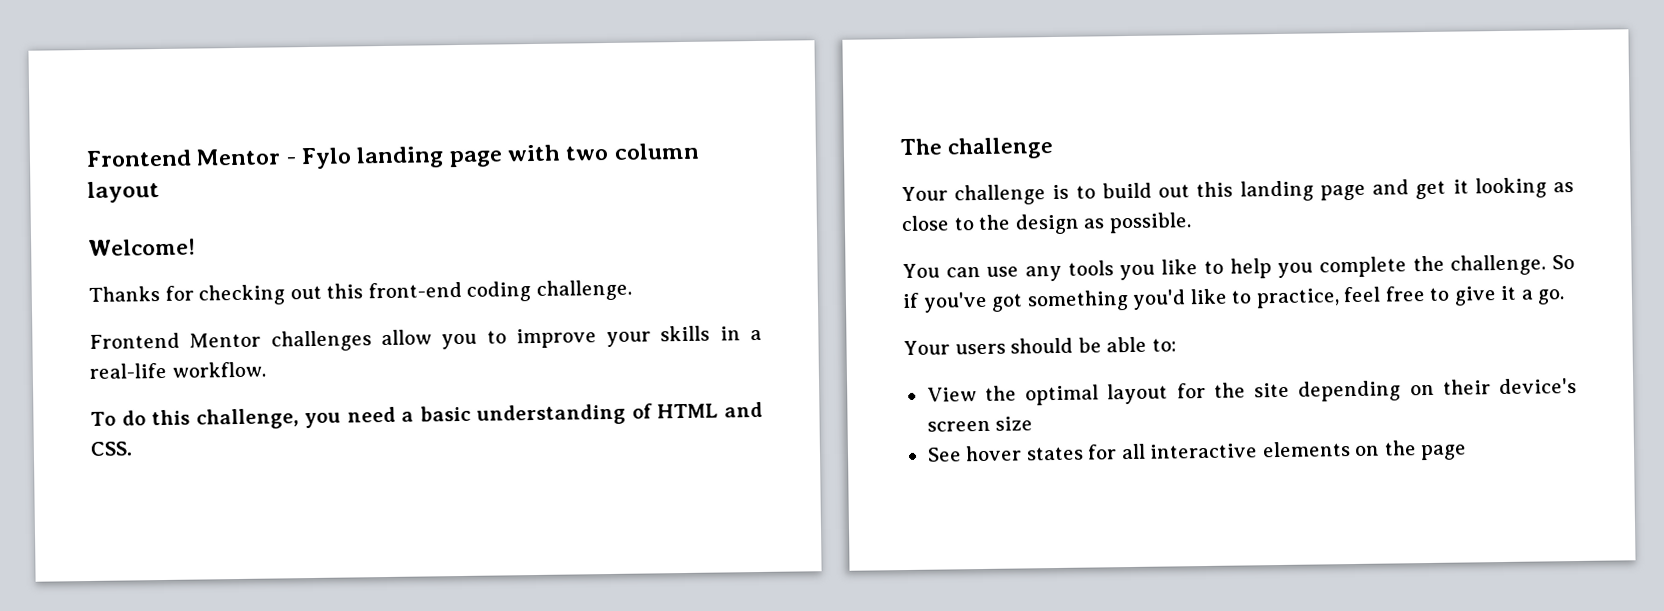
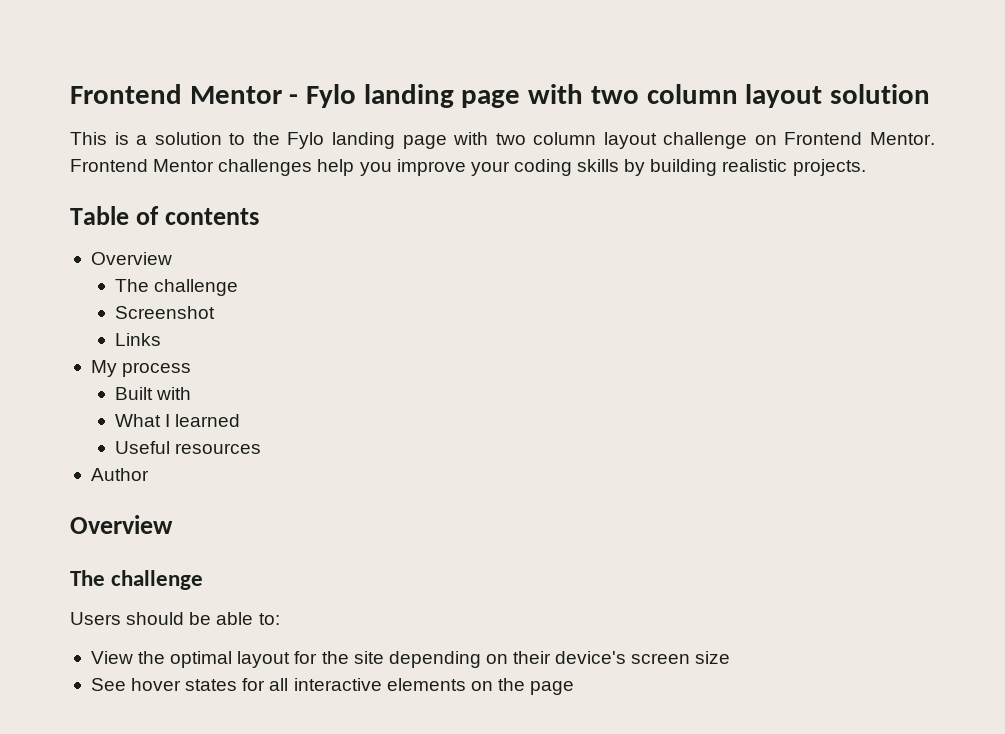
- Frontend Mentor - Fylo landing page with two column layout
- Welcome!
- Thanks for checking out this front-end coding challenge.
- Frontend Mentor challenges allow you to improve your skills in a real-life workflow.
- To do this challenge, you need a basic understanding of HTML and CSS.
+ Frontend Mentor - Fylo landing page with two column layout solution
+ This is a solution to the Fylo landing page with two column layout challenge on Frontend Mentor. Frontend Mentor challenges help you improve your coding skills by building realistic projects.
+ Table of contents
+ Overview
  The challenge
- Your challenge is to build out this landing page and get it looking as close to the design as possible.
- You can use any tools you like to help you complete the challenge. So if you've got something you'd like to practice, feel free to give it a go.
- Your users should be able to:
+ Screenshot
+ Links
+ My process
+ Built with
+ What I learned
+ Useful resources
+ Author
+ Overview
+ The challenge
+ Users should be able to:

